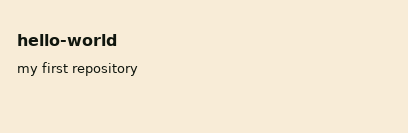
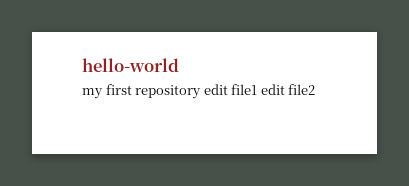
- my first repository
+ my first repository edit file1 edit file2

